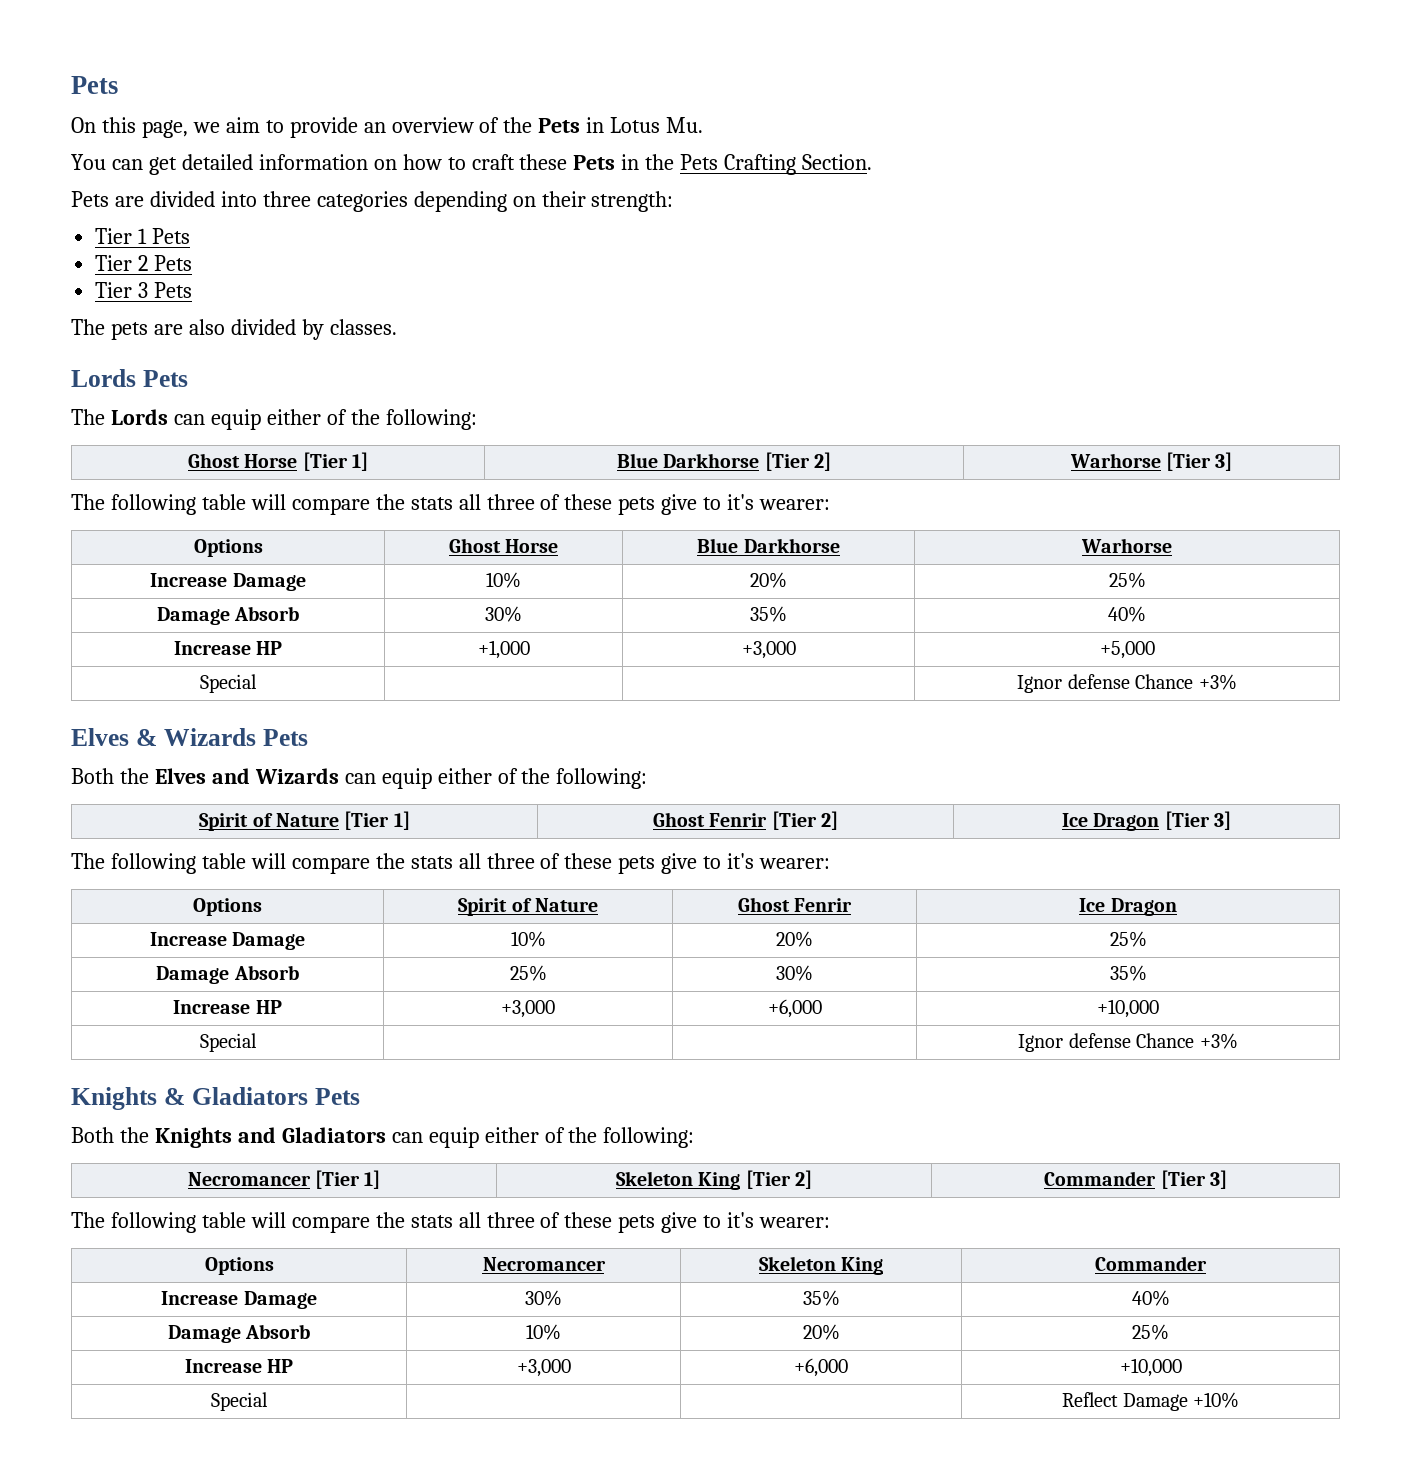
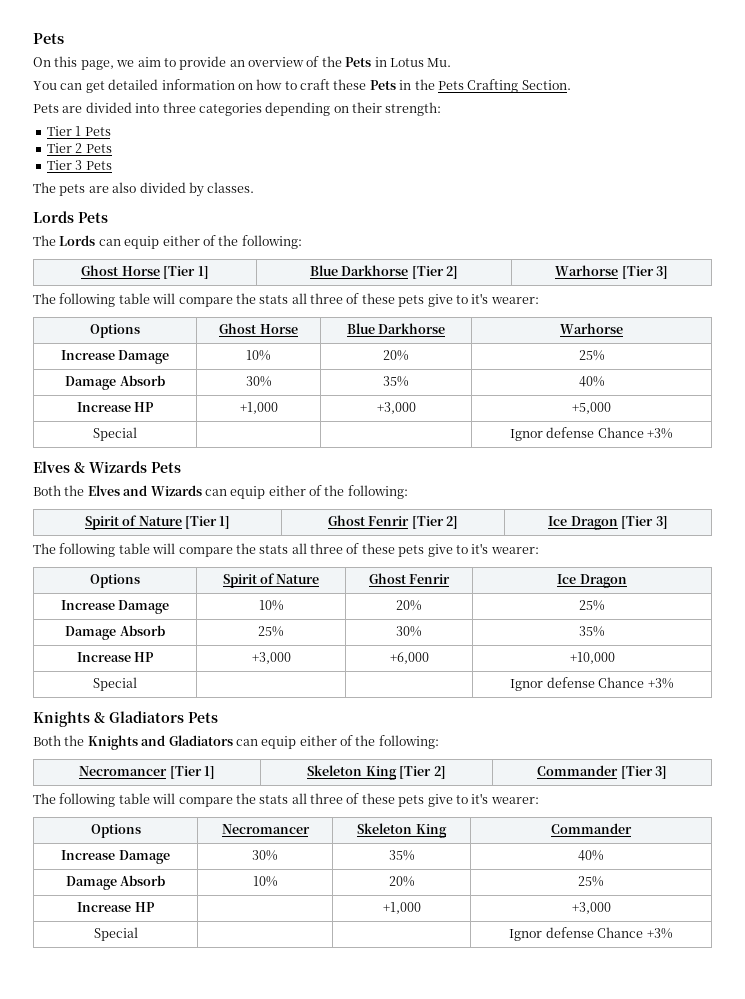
  Damage Absorb | 10% | 20% | 25%
- Increase HP | +3,000 | +6,000 | +10,000
- Special | | | Reflect Damage +10%
+ Increase HP | | +1,000 | +3,000
+ Special | | | Ignor defense Chance +3%

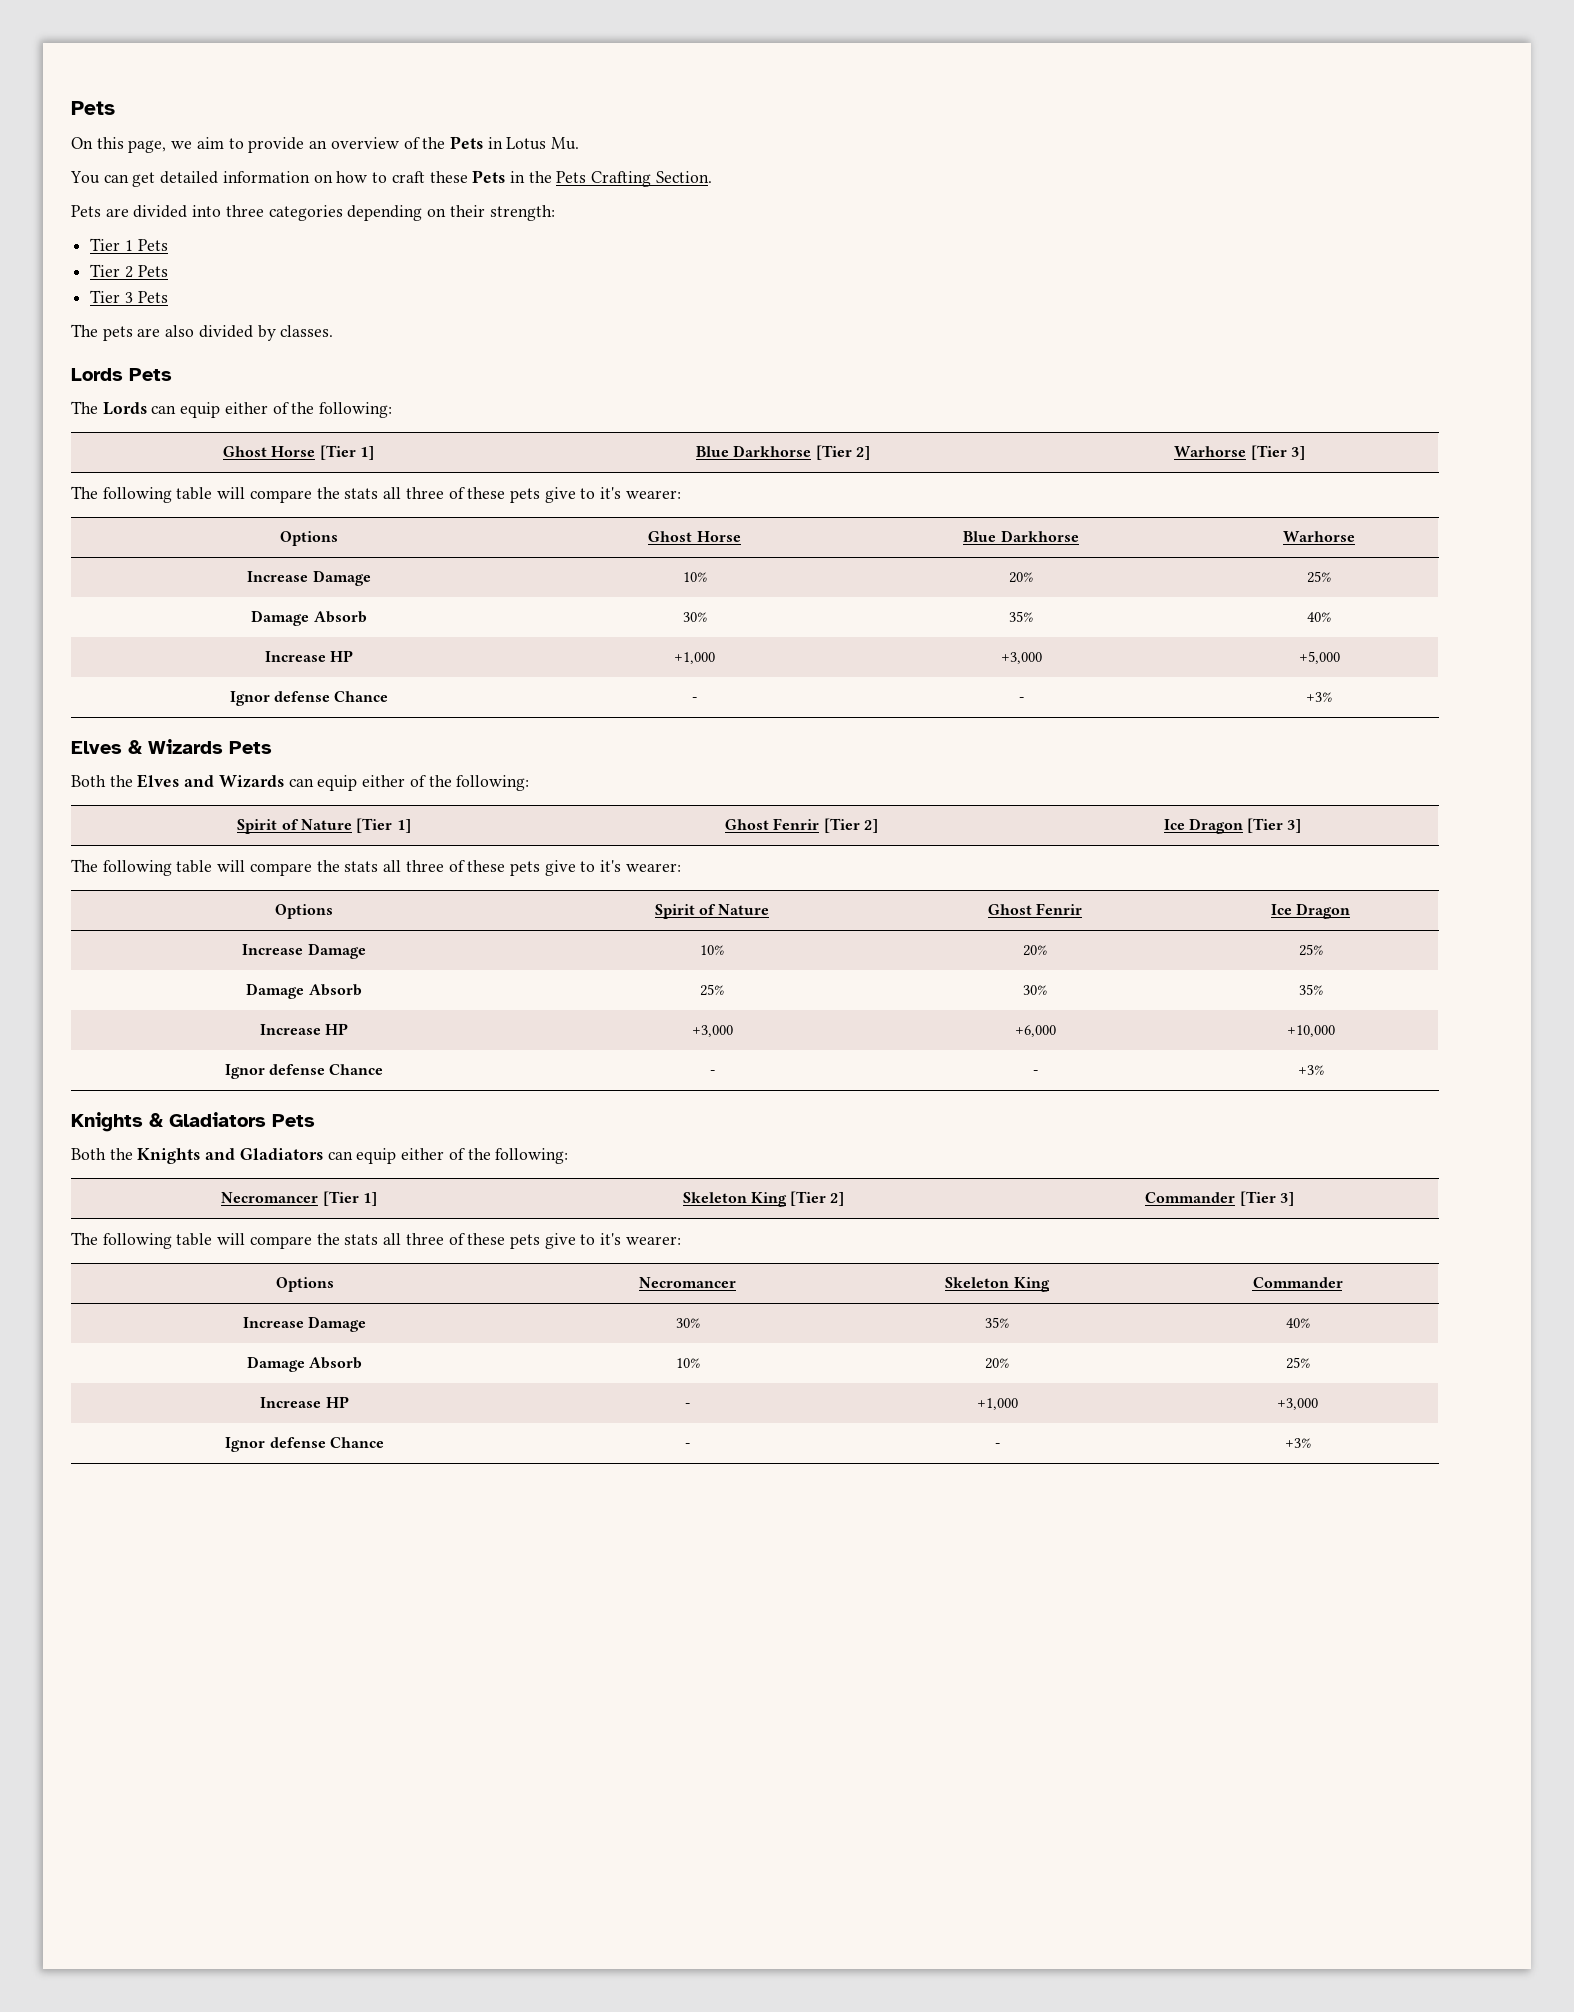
  Increase HP | +1,000 | +3,000 | +5,000
- Special | | | Ignor defense Chance +3%
+ Ignor defense Chance | - | - | +3%
  Increase HP | +3,000 | +6,000 | +10,000
- Special | | | Ignor defense Chance +3%
+ Ignor defense Chance | - | - | +3%
- Increase HP | | +1,000 | +3,000
- Special | | | Ignor defense Chance +3%
+ Increase HP | - | +1,000 | +3,000
+ Ignor defense Chance | - | - | +3%

